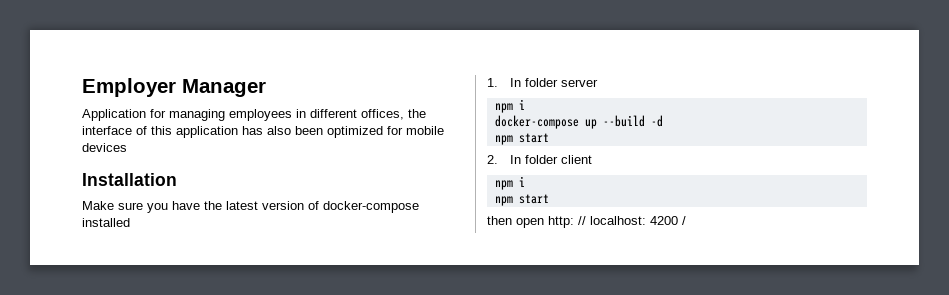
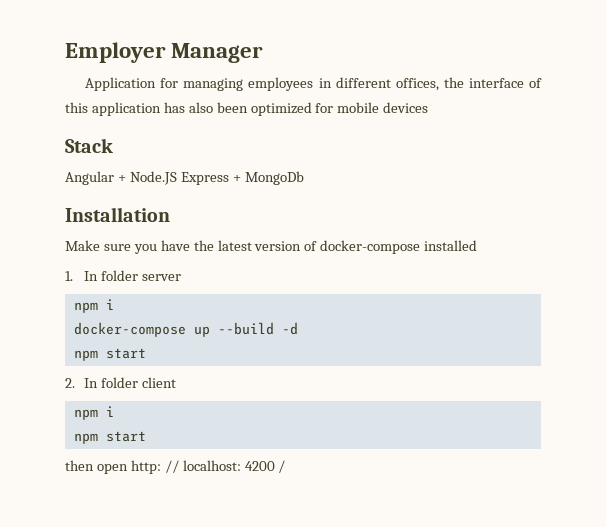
+ Stack
+ Angular + Node.JS Express + MongoDb

